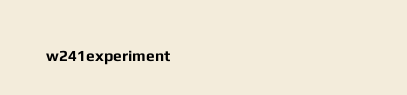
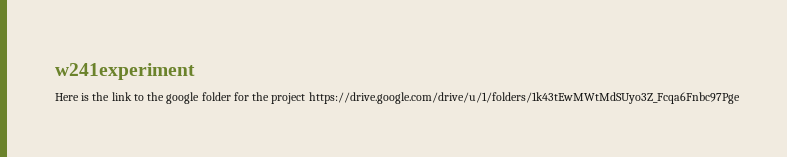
+ Here is the link to the google folder for the project https://drive.google.com/drive/u/1/folders/1k43tEwMWtMdSUyo3Z_Fcqa6Fnbc97Pge

